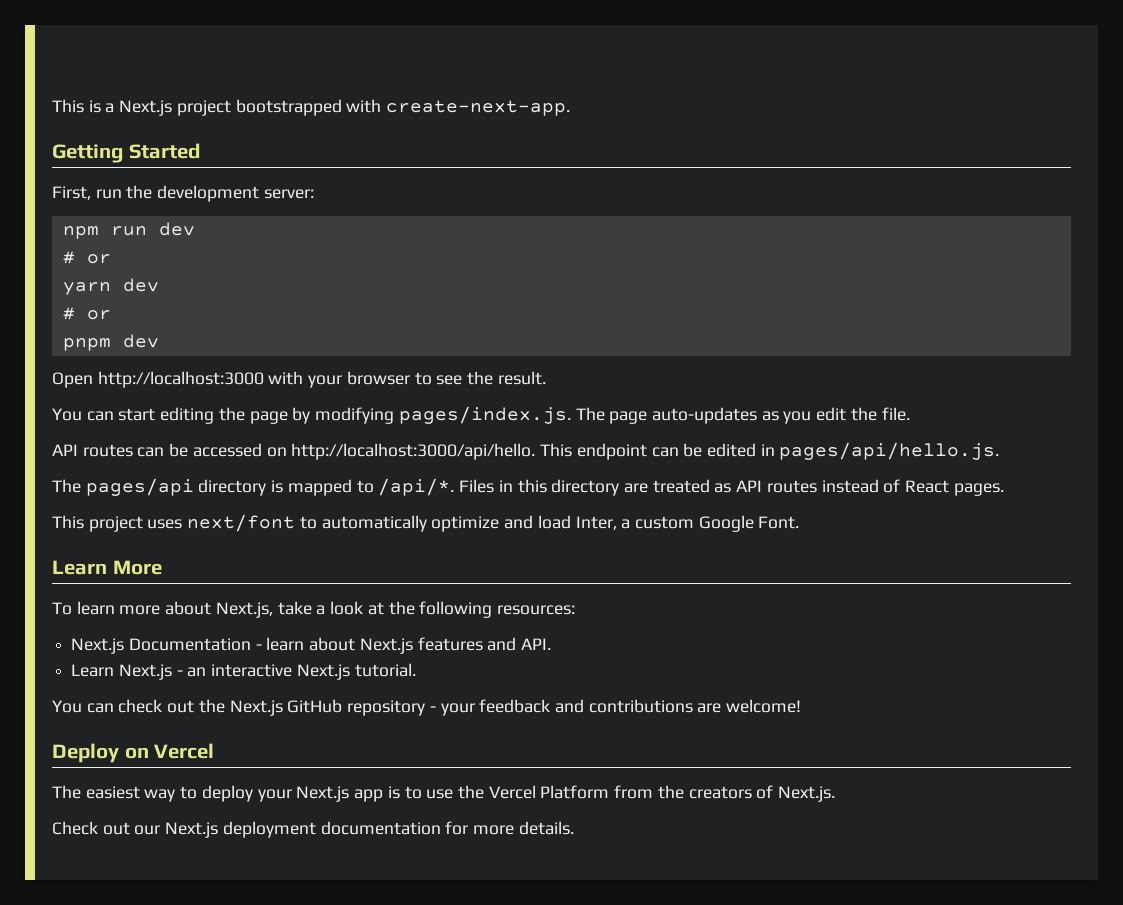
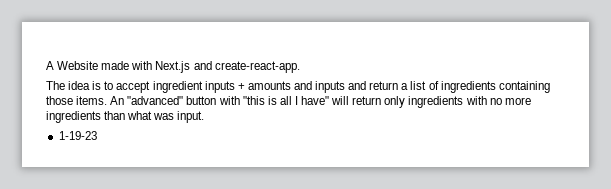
- This is a Next.js project bootstrapped with create-next-app.
- Getting Started
- First, run the development server:
- npm run dev
- # or
- yarn dev
- # or
- pnpm dev
- Open http://localhost:3000 with your browser to see the result.
- You can start editing the page by modifying pages/index.js. The page auto-updates as you edit the file.
- API routes can be accessed on http://localhost:3000/api/hello. This endpoint can be edited in pages/api/hello.js.
- The pages/api directory is mapped to /api/*. Files in this directory are treated as API routes instead of React pages.
- This project uses next/font to automatically optimize and load Inter, a custom Google Font.
- Learn More
- To learn more about Next.js, take a look at the following resources:
- Next.js Documentation - learn about Next.js features and API.
- Learn Next.js - an interactive Next.js tutorial.
- You can check out the Next.js GitHub repository - your feedback and contributions are welcome!
- Deploy on Vercel
- The easiest way to deploy your Next.js app is to use the Vercel Platform from the creators of Next.js.
- Check out our Next.js deployment documentation for more details.
+ A Website made with Next.js and create-react-app.
+ The idea is to accept ingredient inputs + amounts and inputs and return a list of ingredients containing those items. An "advanced" button with "this is all I have" will return only ingredients with no more ingredients than what was input.
+ 1-19-23

